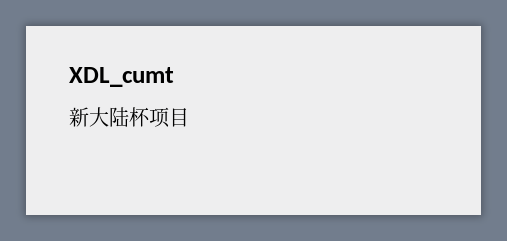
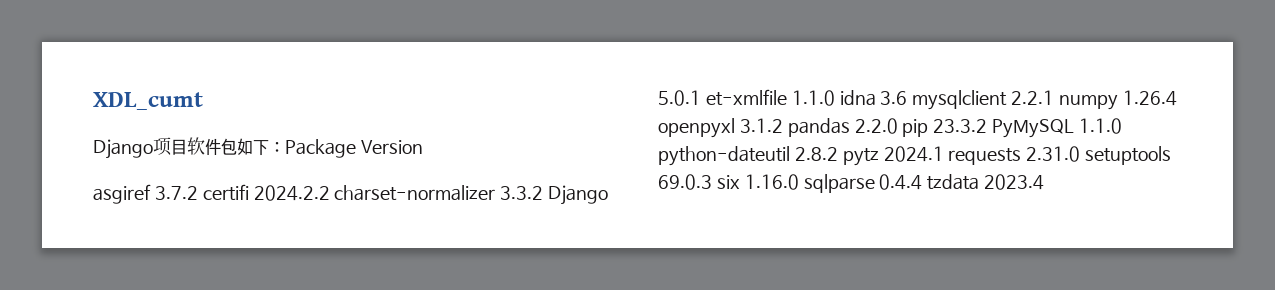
- 新大陆杯项目
+ Django项目软件包如下：Package Version
+ asgiref 3.7.2 certifi 2024.2.2 charset-normalizer 3.3.2 Django 5.0.1 et-xmlfile 1.1.0 idna 3.6 mysqlclient 2.2.1 numpy 1.26.4 openpyxl 3.1.2 pandas 2.2.0 pip 23.3.2 PyMySQL 1.1.0 python-dateutil 2.8.2 pytz 2024.1 requests 2.31.0 setuptools 69.0.3 six 1.16.0 sqlparse 0.4.4 tzdata 2023.4

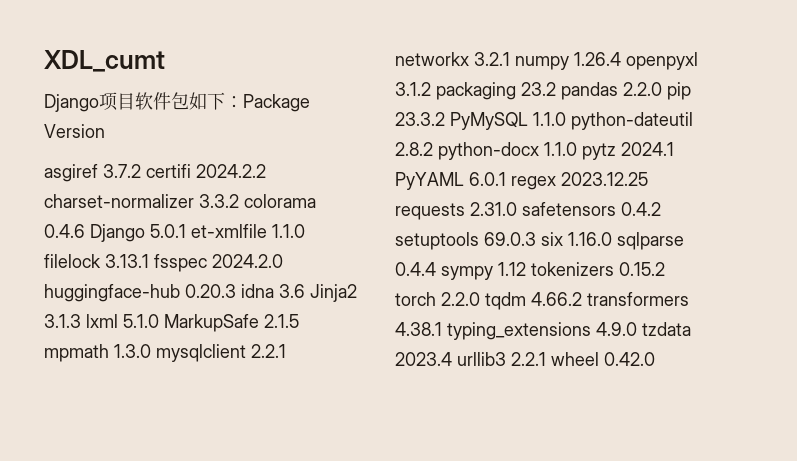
- asgiref 3.7.2 certifi 2024.2.2 charset-normalizer 3.3.2 Django 5.0.1 et-xmlfile 1.1.0 idna 3.6 mysqlclient 2.2.1 numpy 1.26.4 openpyxl 3.1.2 pandas 2.2.0 pip 23.3.2 PyMySQL 1.1.0 python-dateutil 2.8.2 pytz 2024.1 requests 2.31.0 setuptools 69.0.3 six 1.16.0 sqlparse 0.4.4 tzdata 2023.4
+ asgiref 3.7.2 certifi 2024.2.2 charset-normalizer 3.3.2 colorama 0.4.6 Django 5.0.1 et-xmlfile 1.1.0 filelock 3.13.1 fsspec 2024.2.0 huggingface-hub 0.20.3 idna 3.6 Jinja2 3.1.3 lxml 5.1.0 MarkupSafe 2.1.5 mpmath 1.3.0 mysqlclient 2.2.1 networkx 3.2.1 numpy 1.26.4 openpyxl 3.1.2 packaging 23.2 pandas 2.2.0 pip 23.3.2 PyMySQL 1.1.0 python-dateutil 2.8.2 python-docx 1.1.0 pytz 2024.1 PyYAML 6.0.1 regex 2023.12.25 requests 2.31.0 safetensors 0.4.2 setuptools 69.0.3 six 1.16.0 sqlparse 0.4.4 sympy 1.12 tokenizers 0.15.2 torch 2.2.0 tqdm 4.66.2 transformers 4.38.1 typing_extensions 4.9.0 tzdata 2023.4 urllib3 2.2.1 wheel 0.42.0

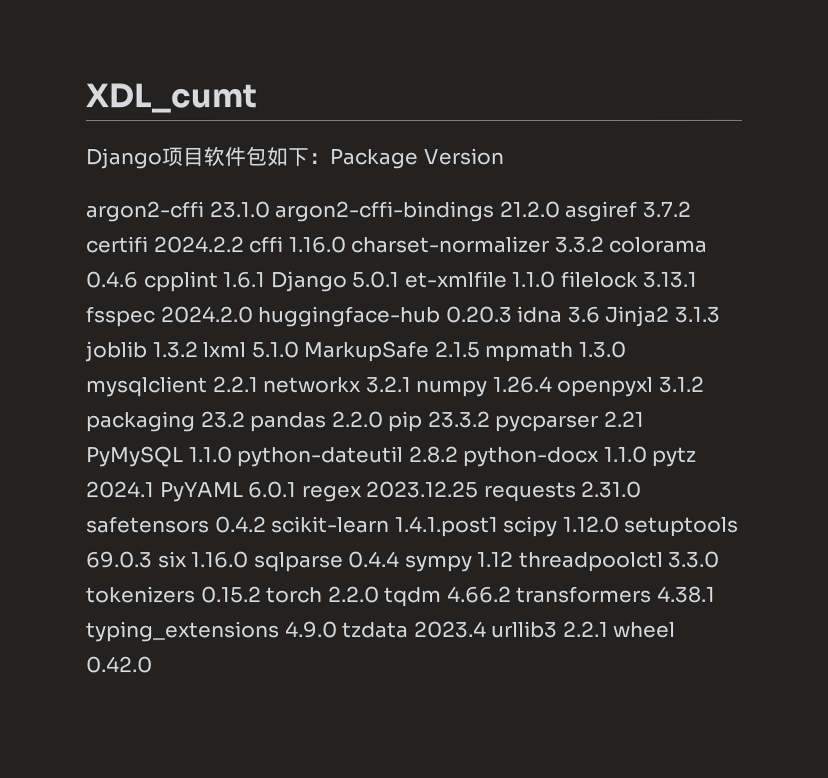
- asgiref 3.7.2 certifi 2024.2.2 charset-normalizer 3.3.2 colorama 0.4.6 Django 5.0.1 et-xmlfile 1.1.0 filelock 3.13.1 fsspec 2024.2.0 huggingface-hub 0.20.3 idna 3.6 Jinja2 3.1.3 lxml 5.1.0 MarkupSafe 2.1.5 mpmath 1.3.0 mysqlclient 2.2.1 networkx 3.2.1 numpy 1.26.4 openpyxl 3.1.2 packaging 23.2 pandas 2.2.0 pip 23.3.2 PyMySQL 1.1.0 python-dateutil 2.8.2 python-docx 1.1.0 pytz 2024.1 PyYAML 6.0.1 regex 2023.12.25 requests 2.31.0 safetensors 0.4.2 setuptools 69.0.3 six 1.16.0 sqlparse 0.4.4 sympy 1.12 tokenizers 0.15.2 torch 2.2.0 tqdm 4.66.2 transformers 4.38.1 typing_extensions 4.9.0 tzdata 2023.4 urllib3 2.2.1 wheel 0.42.0
+ argon2-cffi 23.1.0 argon2-cffi-bindings 21.2.0 asgiref 3.7.2 certifi 2024.2.2 cffi 1.16.0 charset-normalizer 3.3.2 colorama 0.4.6 cpplint 1.6.1 Django 5.0.1 et-xmlfile 1.1.0 filelock 3.13.1 fsspec 2024.2.0 huggingface-hub 0.20.3 idna 3.6 Jinja2 3.1.3 joblib 1.3.2 lxml 5.1.0 MarkupSafe 2.1.5 mpmath 1.3.0 mysqlclient 2.2.1 networkx 3.2.1 numpy 1.26.4 openpyxl 3.1.2 packaging 23.2 pandas 2.2.0 pip 23.3.2 pycparser 2.21 PyMySQL 1.1.0 python-dateutil 2.8.2 python-docx 1.1.0 pytz 2024.1 PyYAML 6.0.1 regex 2023.12.25 requests 2.31.0 safetensors 0.4.2 scikit-learn 1.4.1.post1 scipy 1.12.0 setuptools 69.0.3 six 1.16.0 sqlparse 0.4.4 sympy 1.12 threadpoolctl 3.3.0 tokenizers 0.15.2 torch 2.2.0 tqdm 4.66.2 transformers 4.38.1 typing_extensions 4.9.0 tzdata 2023.4 urllib3 2.2.1 wheel 0.42.0

